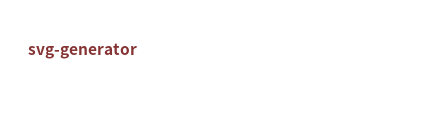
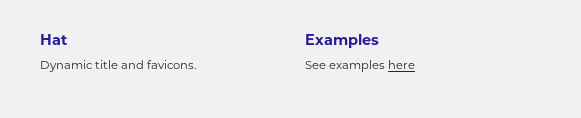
- svg-generator
+ Hat
+ Dynamic title and favicons.
+ Examples
+ See examples here

